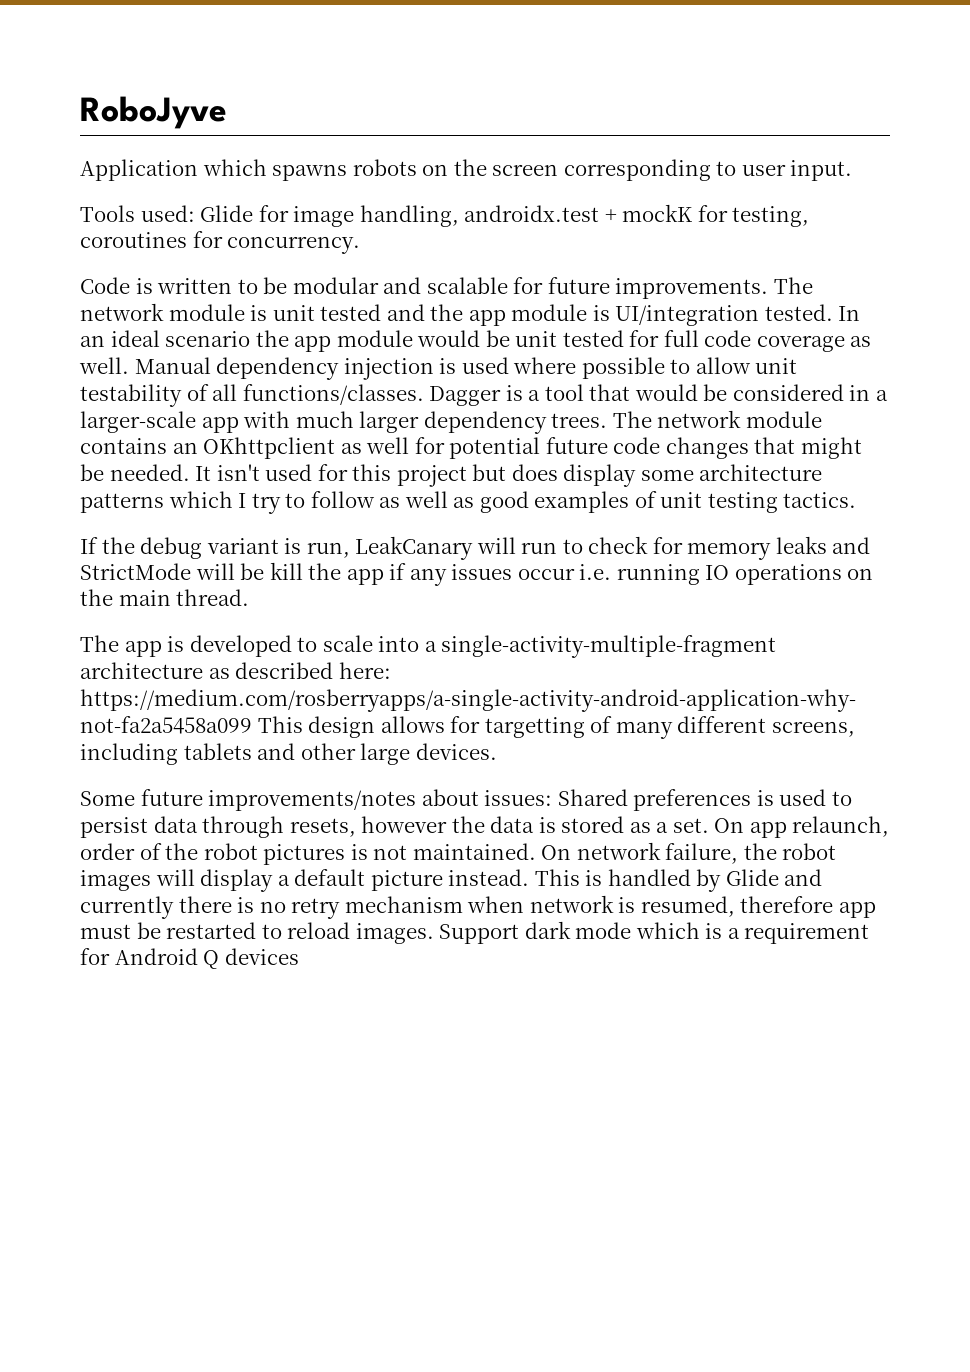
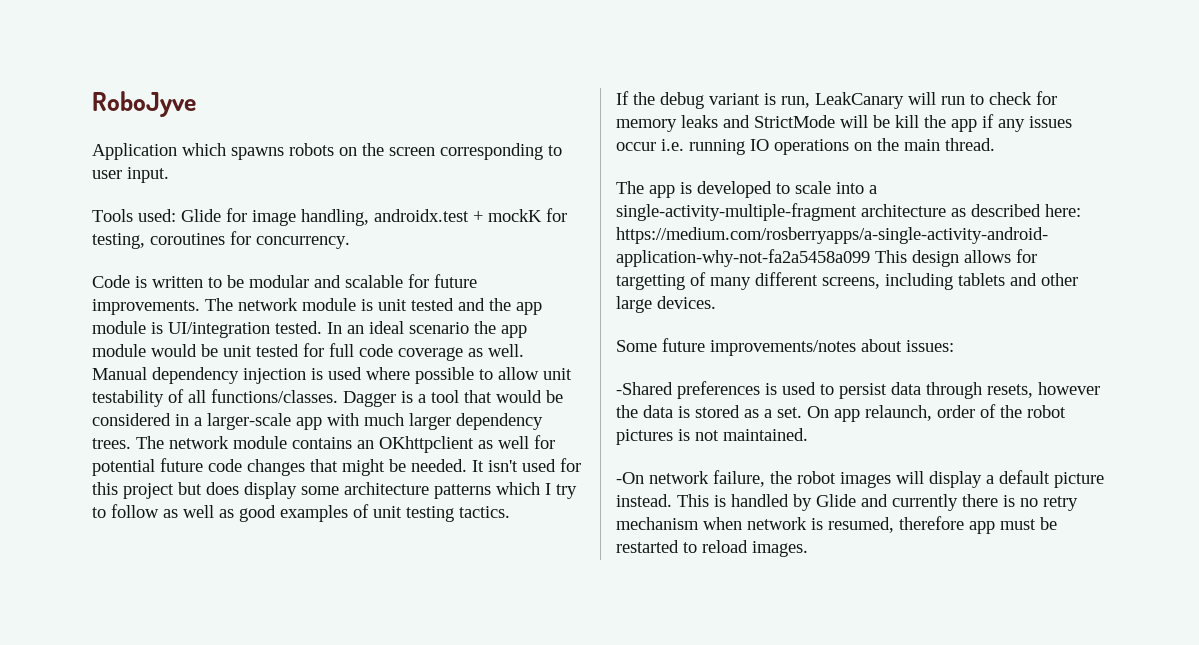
- Some future improvements/notes about issues: Shared preferences is used to persist data through resets, however the data is stored as a set.
+ Some future improvements/notes about issues:
+ -Shared preferences is used to persist data through resets, however the data is stored as a set.
- On app relaunch, order of the robot pictures is not maintained. On network failure, the robot images will display a default picture instead.
+ On app relaunch, order of the robot pictures is not maintained.
+ -On network failure, the robot images will display a default picture instead.
- Support dark mode which is a requirement for Android Q devices

